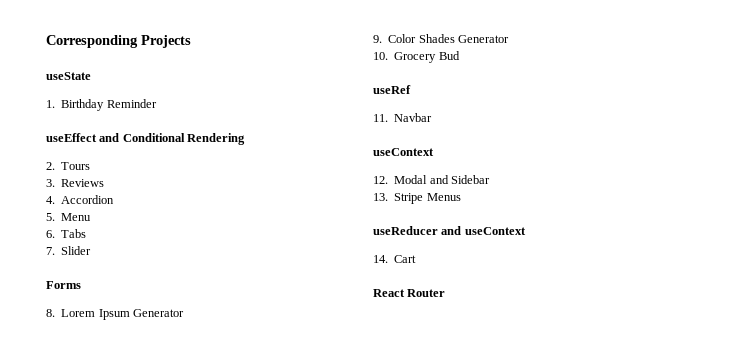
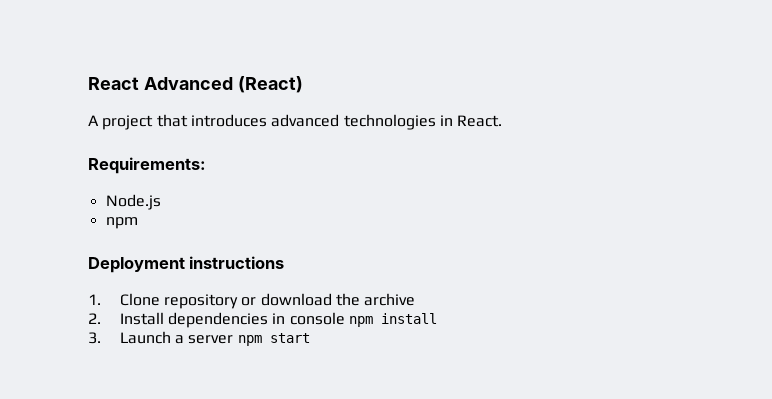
- Corresponding Projects
- useState
- 1. Birthday Reminder
- useEffect and Conditional Rendering
- 2. Tours
- 3. Reviews
- 4. Accordion
- 5. Menu
- 6. Tabs
- 7. Slider
- Forms
- 8. Lorem Ipsum Generator
- 9. Color Shades Generator
- 10. Grocery Bud
- useRef
- 11. Navbar
- useContext
- 12. Modal and Sidebar
- 13. Stripe Menus
- useReducer and useContext
- 14. Cart
- React Router
+ React Advanced (React)
+ A project that introduces advanced technologies in React.
+ Requirements:
+ Node.js
+ npm
+ Deployment instructions
+ 1. Clone repository or download the archive
+ 2. Install dependencies in console npm install
+ 3. Launch a server npm start

